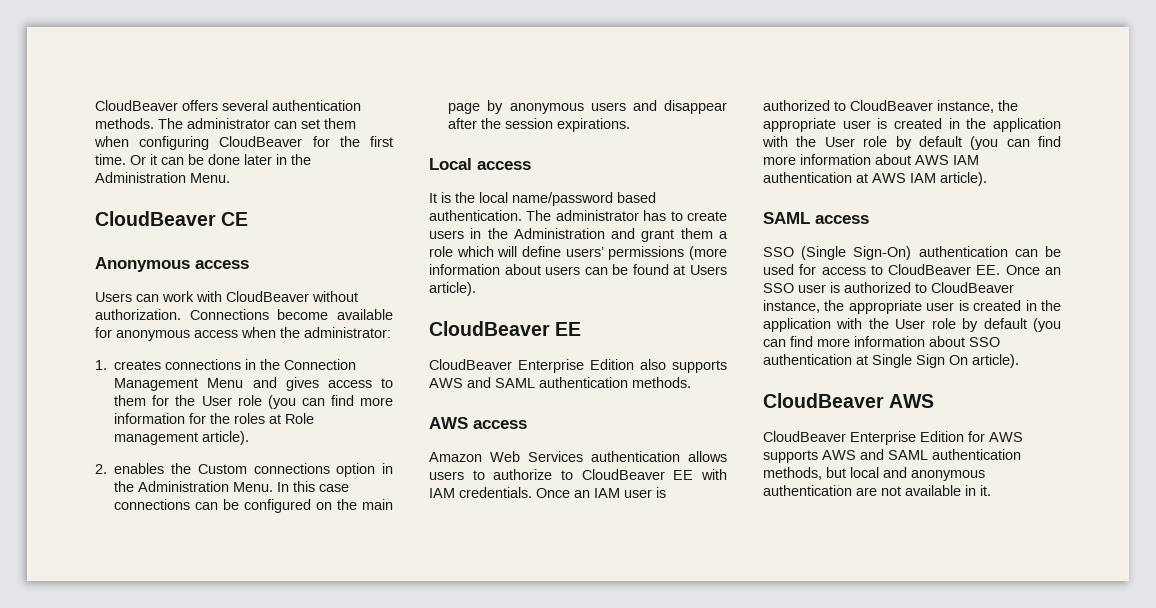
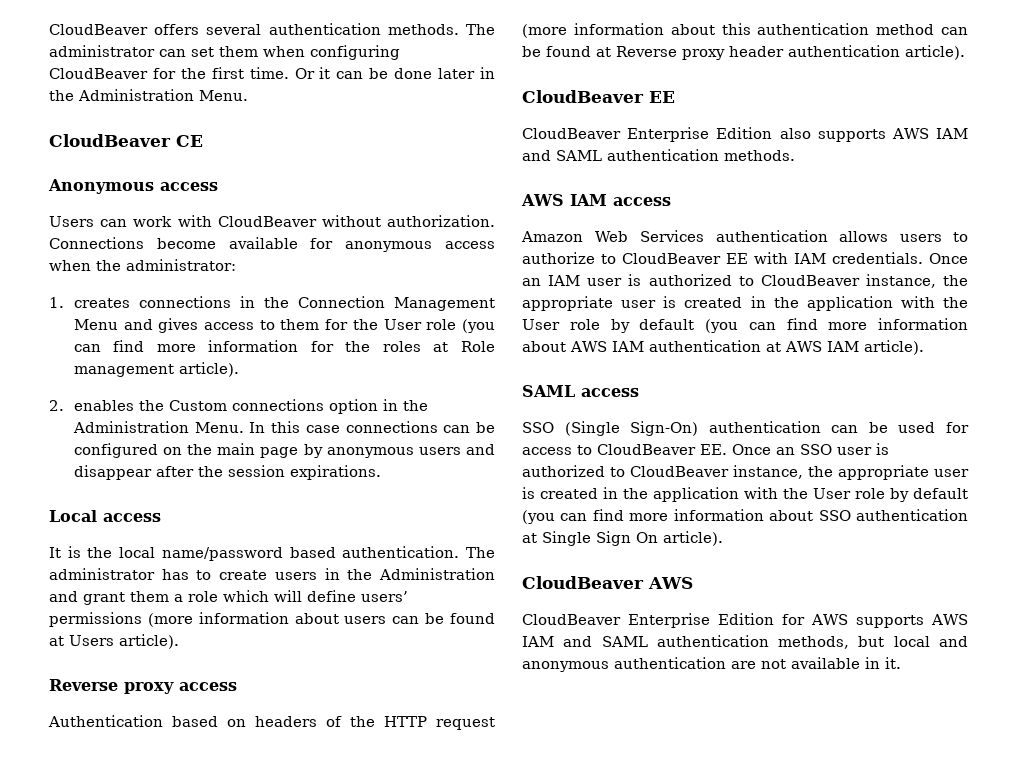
+ Reverse proxy access
+ Authentication based on headers of the HTTP request (more information about this authentication method can be found at Reverse proxy header authentication article).
- CloudBeaver Enterprise Edition also supports AWS and SAML authentication methods.
+ CloudBeaver Enterprise Edition also supports AWS IAM and SAML authentication methods.
- AWS access
+ AWS IAM access
- CloudBeaver Enterprise Edition for AWS supports AWS and SAML authentication methods, but local and anonymous authentication are not available in it.
+ CloudBeaver Enterprise Edition for AWS supports AWS IAM and SAML authentication methods, but local and anonymous authentication are not available in it.

